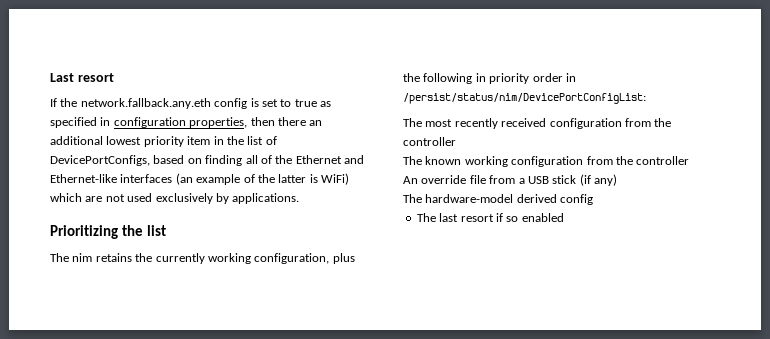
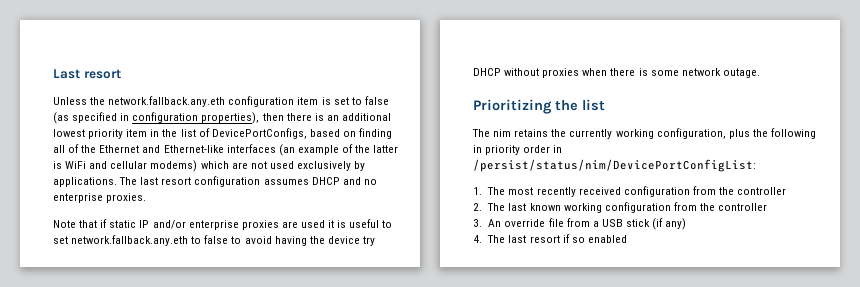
- If the network.fallback.any.eth config is set to true as specified in configuration properties, then there an additional lowest priority item in the list of DevicePortConfigs, based on finding all of the Ethernet and Ethernet-like interfaces (an example of the latter is WiFi) which are not used exclusively by applications.
+ Unless the network.fallback.any.eth configuration item is set to false (as specified in configuration properties), then there is an additional lowest priority item in the list of DevicePortConfigs, based on finding all of the Ethernet and Ethernet-like interfaces (an example of the latter is WiFi and cellular modems) which are not used exclusively by applications. The last resort configuration assumes DHCP and no enterprise proxies.
+ Note that if static IP and/or enterprise proxies are used it is useful to set network.fallback.any.eth to false to avoid having the device try DHCP without proxies when there is some network outage.
- The most recently received configuration from the controller
+ 1. The most recently received configuration from the controller
- The known working configuration from the controller
+ 2. The last known working configuration from the controller
- An override file from a USB stick (if any)
+ 3. An override file from a USB stick (if any)
- The hardware-model derived config
- The last resort if so enabled
+ 4. The last resort if so enabled

